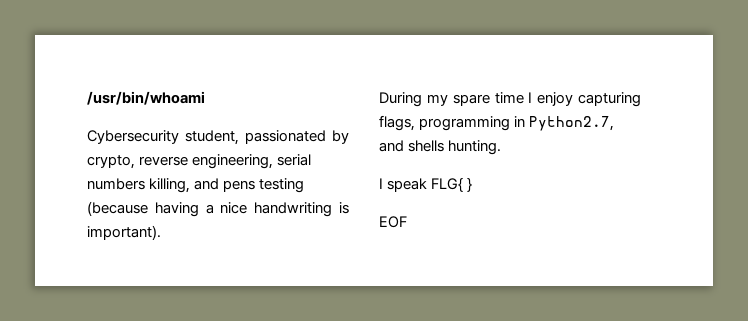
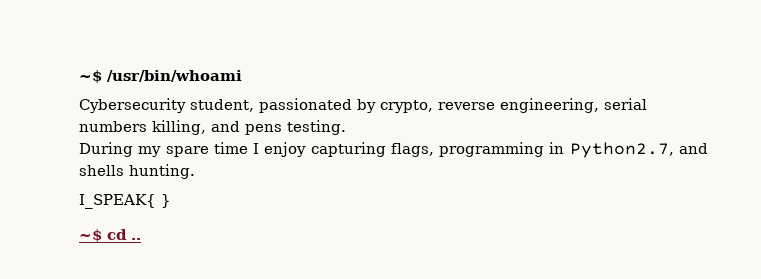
- /usr/bin/whoami
+ ~$ /usr/bin/whoami
- Cybersecurity student, passionated by crypto, reverse engineering, serial numbers killing, and pens testing (because having a nice handwriting is important).
+ Cybersecurity student, passionated by crypto, reverse engineering, serial numbers killing, and pens testing.
- I speak FLG{ }
- EOF
+ I_SPEAK{ }
+ ~$ cd ..

